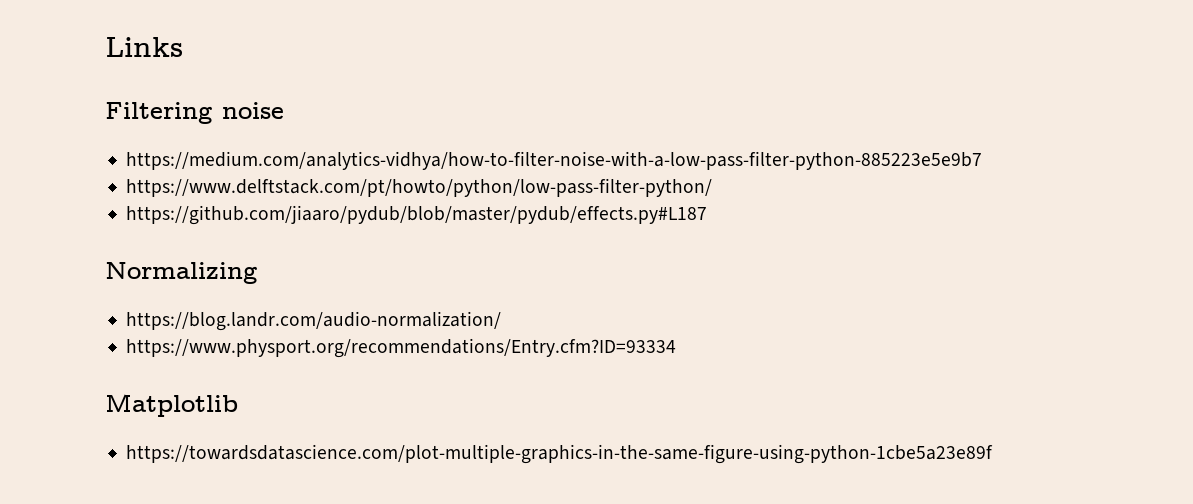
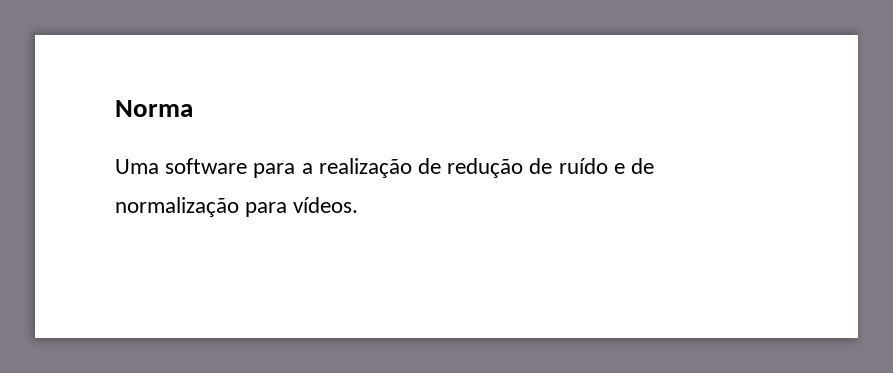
- Links
- Filtering noise
- https://medium.com/analytics-vidhya/how-to-filter-noise-with-a-low-pass-filter-python-885223e5e9b7
- https://www.delftstack.com/pt/howto/python/low-pass-filter-python/
- https://github.com/jiaaro/pydub/blob/master/pydub/effects.py#L187
- Normalizing
- https://blog.landr.com/audio-normalization/
- https://www.physport.org/recommendations/Entry.cfm?ID=93334
- Matplotlib
- https://towardsdatascience.com/plot-multiple-graphics-in-the-same-figure-using-python-1cbe5a23e89f
+ Norma
+ Uma software para a realização de redução de ruído e de normalização para vídeos.

